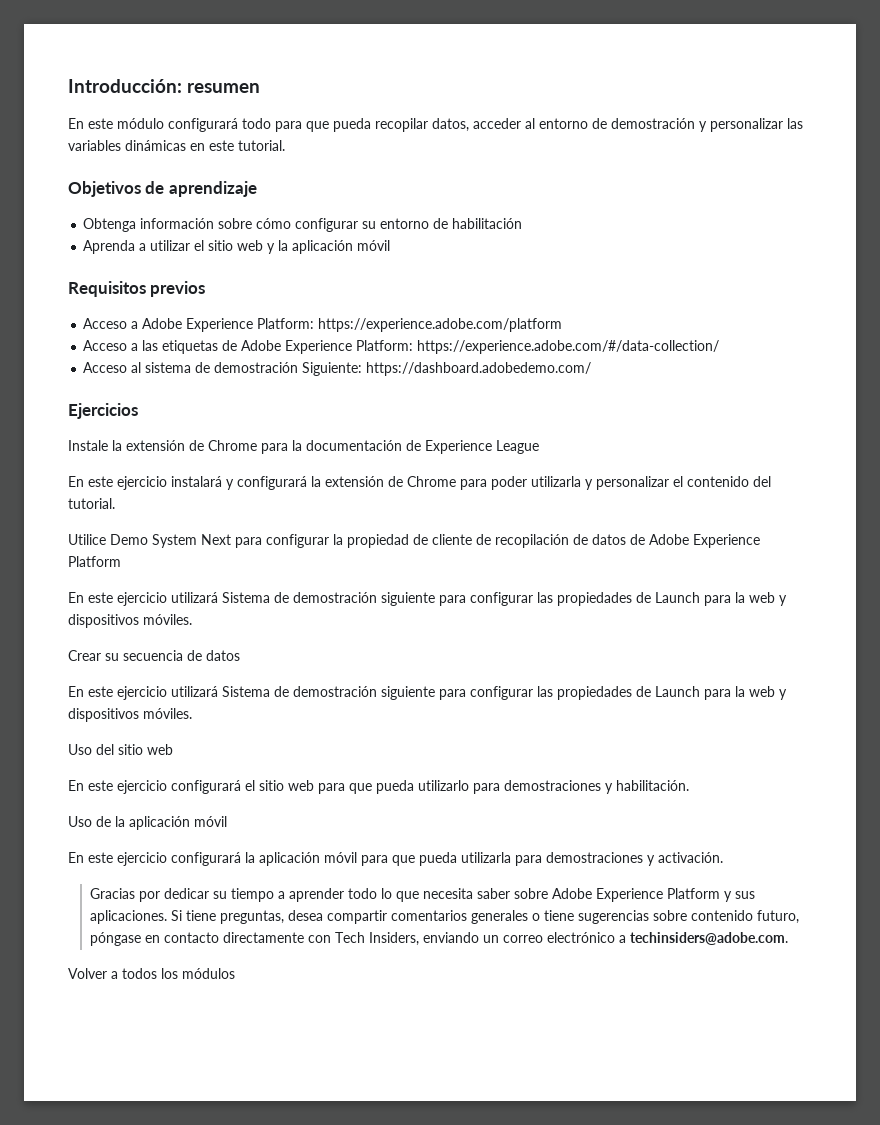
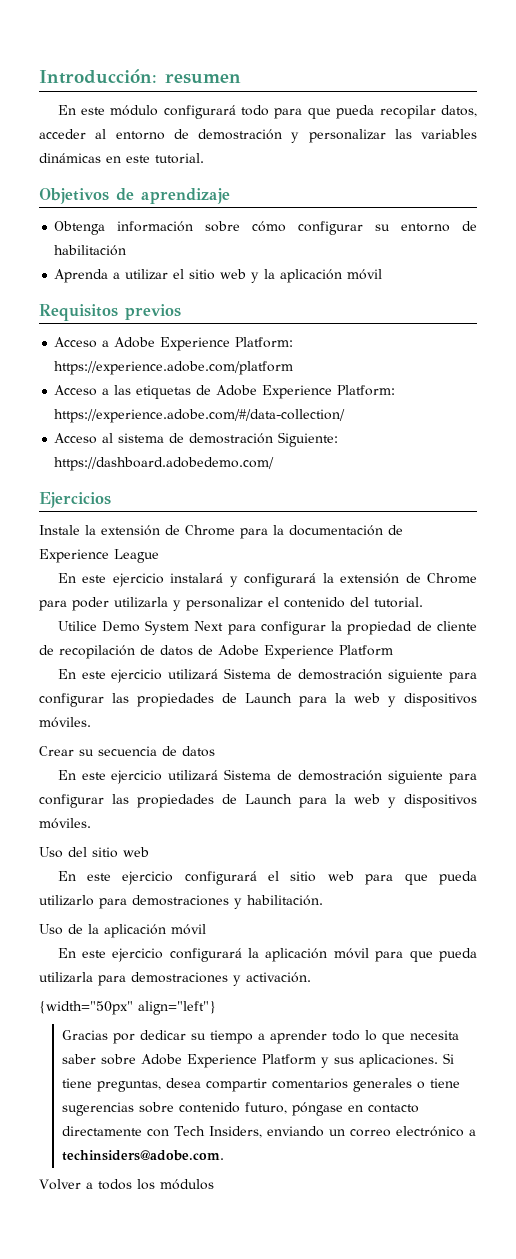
+ {width="50px" align="left"}

